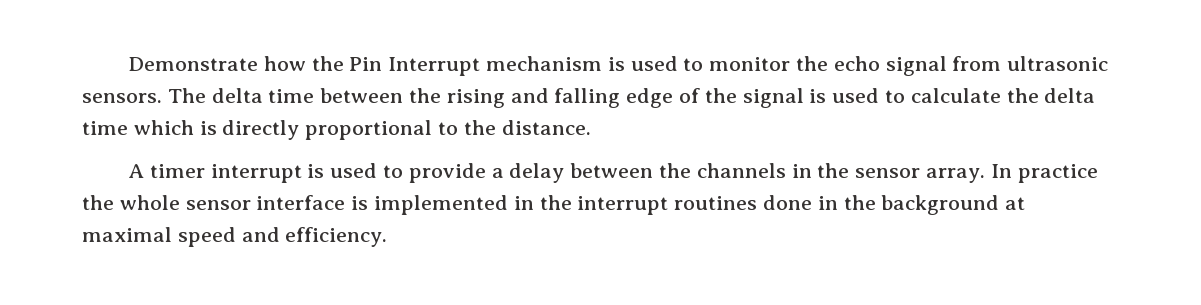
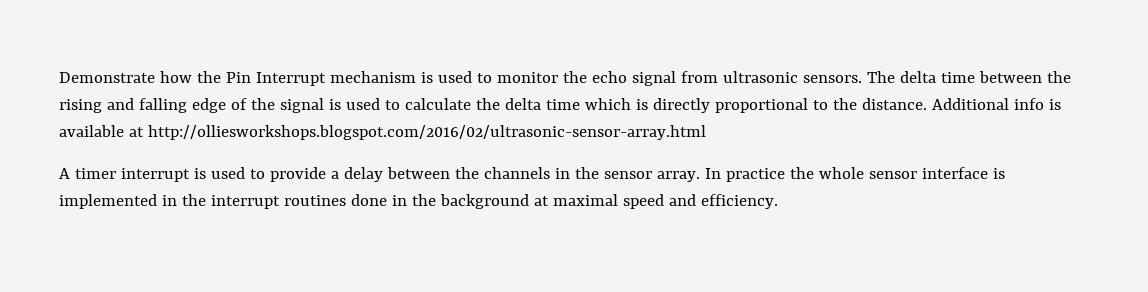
+ Additional info is available at http://olliesworkshops.blogspot.com/2016/02/ultrasonic-sensor-array.html

